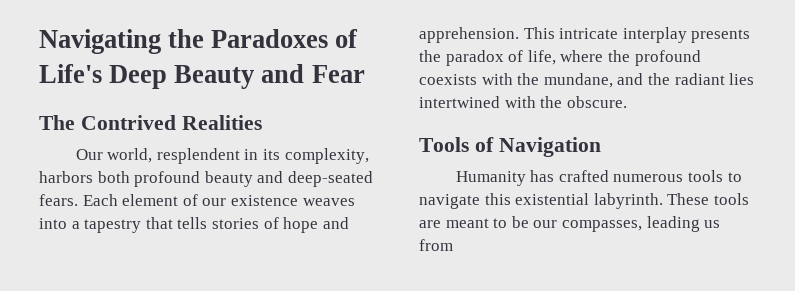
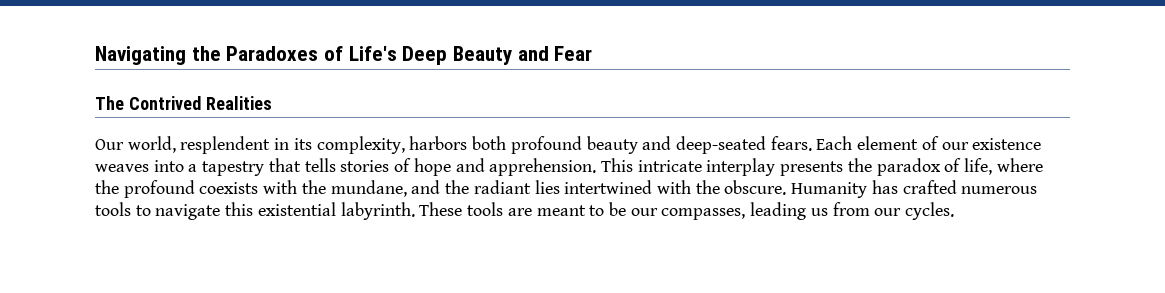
- This intricate interplay presents the paradox of life, where the profound coexists with the mundane, and the radiant lies intertwined with the obscure.
- Tools of Navigation
- Humanity has crafted numerous tools to navigate this existential labyrinth.
+ This intricate interplay presents the paradox of life, where the profound coexists with the mundane, and the radiant lies intertwined with the obscure. Humanity has crafted numerous tools to navigate this existential labyrinth.
- These tools are meant to be our compasses, leading us from
+ These tools are meant to be our compasses, leading us from our cycles.

